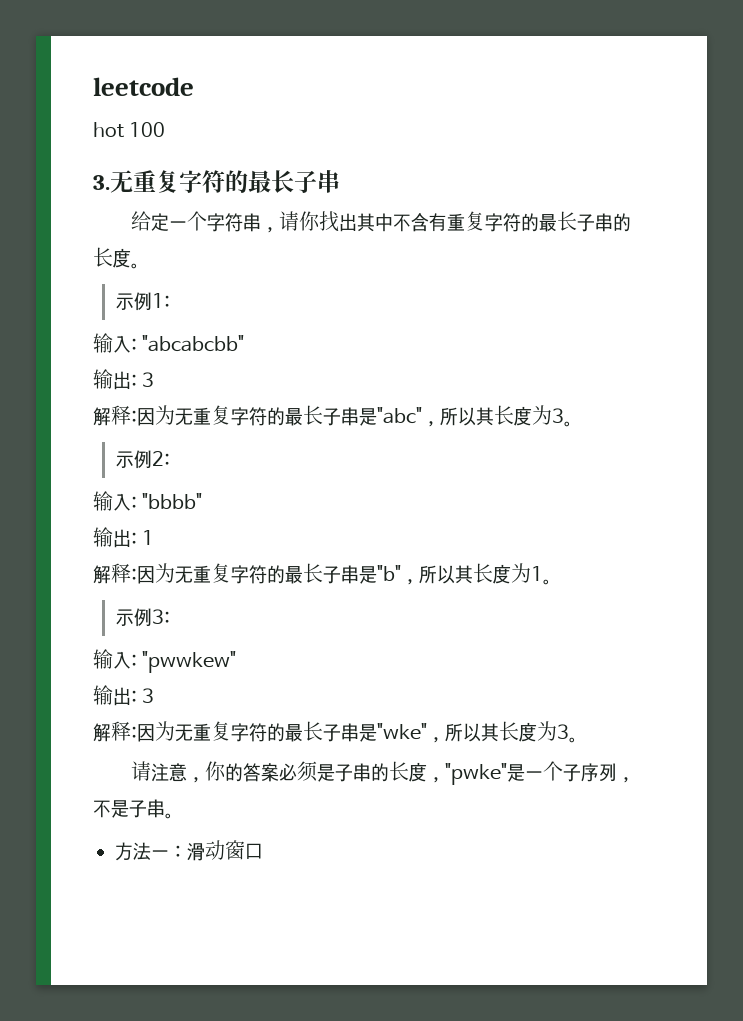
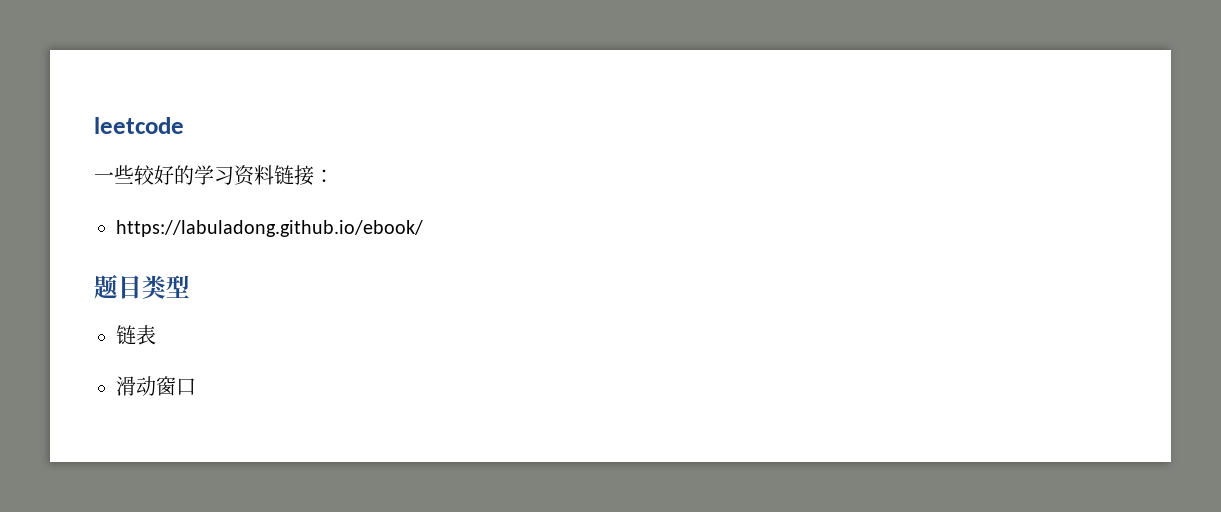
- hot 100
- 3.无重复字符的最长子串
- 给定一个字符串，请你找出其中不含有重复字符的最长子串的长度。
- 示例1:
- 输入: "abcabcbb"
- 输出: 3
- 解释:因为无重复字符的最长子串是"abc"，所以其长度为3。
- 示例2:
- 输入: "bbbb"
- 输出: 1
- 解释:因为无重复字符的最长子串是"b"，所以其长度为1。
- 示例3:
- 输入: "pwwkew"
- 输出: 3
- 解释:因为无重复字符的最长子串是"wke"，所以其长度为3。
- 请注意，你的答案必须是子串的长度，"pwke"是一个子序列，不是子串。
- 方法一：滑动窗口
+ 一些较好的学习资料链接：
+ https://labuladong.github.io/ebook/
+ 题目类型
+ 链表
+ 滑动窗口

